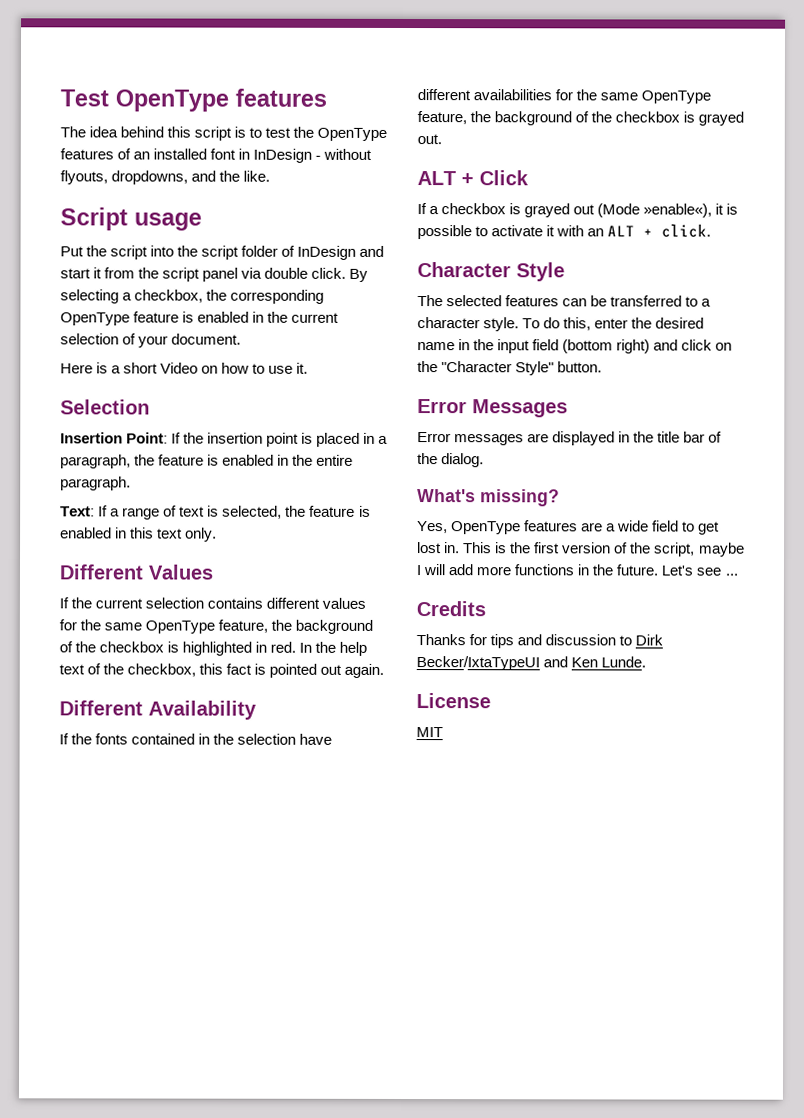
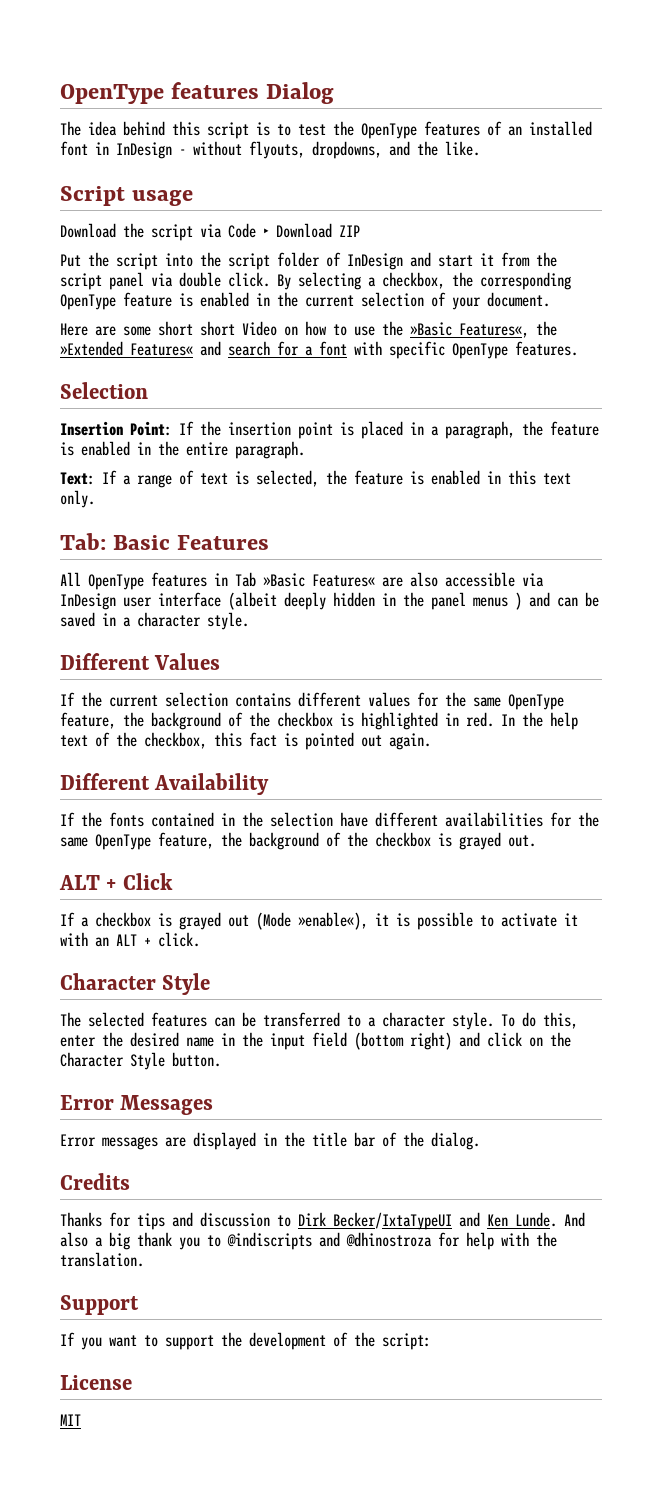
- Test OpenType features
+ OpenType features Dialog
+ Download the script via Code ‣ Download ZIP
- Here is a short Video on how to use it.
+ Here are some short short Video on how to use the »Basic Features«, the »Extended Features« and search for a font with specific OpenType features.
+ Tab: Basic Features
+ All OpenType features in Tab »Basic Features« are also accessible via InDesign user interface (albeit deeply hidden in the panel menus ) and can be saved in a character style.
- To do this, enter the desired name in the input field (bottom right) and click on the "Character Style" button.
+ To do this, enter the desired name in the input field (bottom right) and click on the Character Style button.
- What's missing?
- Yes, OpenType features are a wide field to get lost in. This is the first version of the script, maybe I will add more functions in the future. Let's see ...
+ And also a big thank you to @indiscripts and @dhinostroza for help with the translation.
+ Support
+ If you want to support the development of the script:

